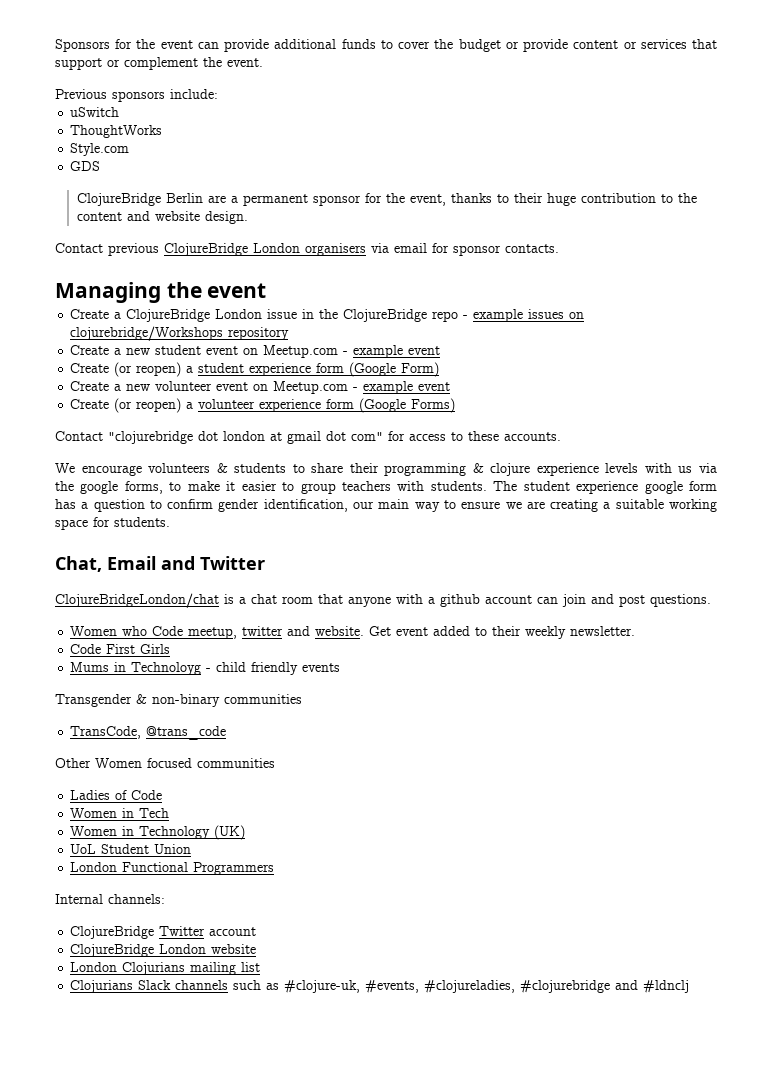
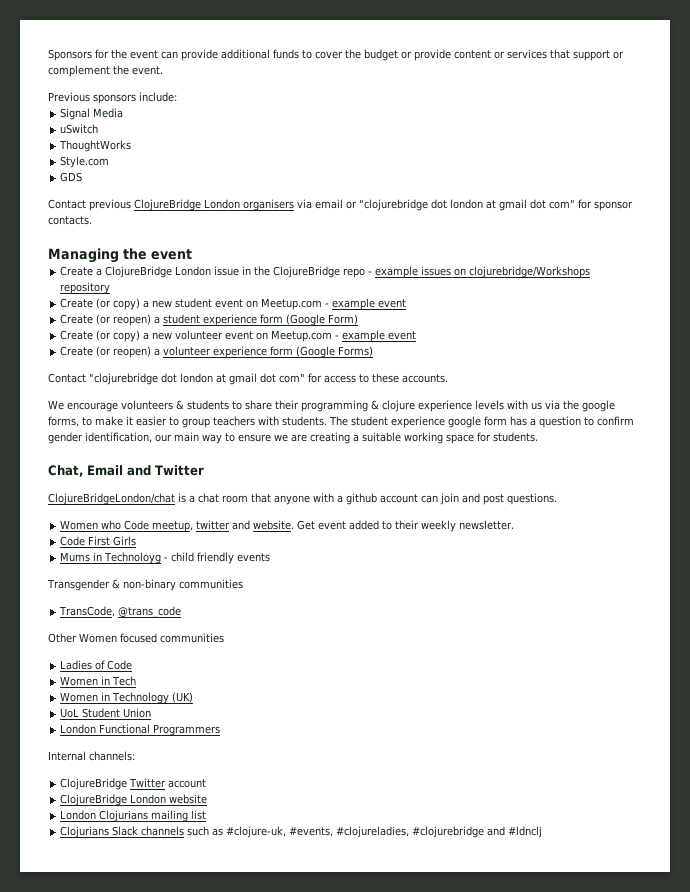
+ Signal Media
- ClojureBridge Berlin are a permanent sponsor for the event, thanks to their huge contribution to the content and website design.
- Contact previous ClojureBridge London organisers via email for sponsor contacts.
+ Contact previous ClojureBridge London organisers via email or "clojurebridge dot london at gmail dot com" for sponsor contacts.
- Create a new student event on Meetup.com - example event
+ Create (or copy) a new student event on Meetup.com - example event
- Create a new volunteer event on Meetup.com - example event
+ Create (or copy) a new volunteer event on Meetup.com - example event

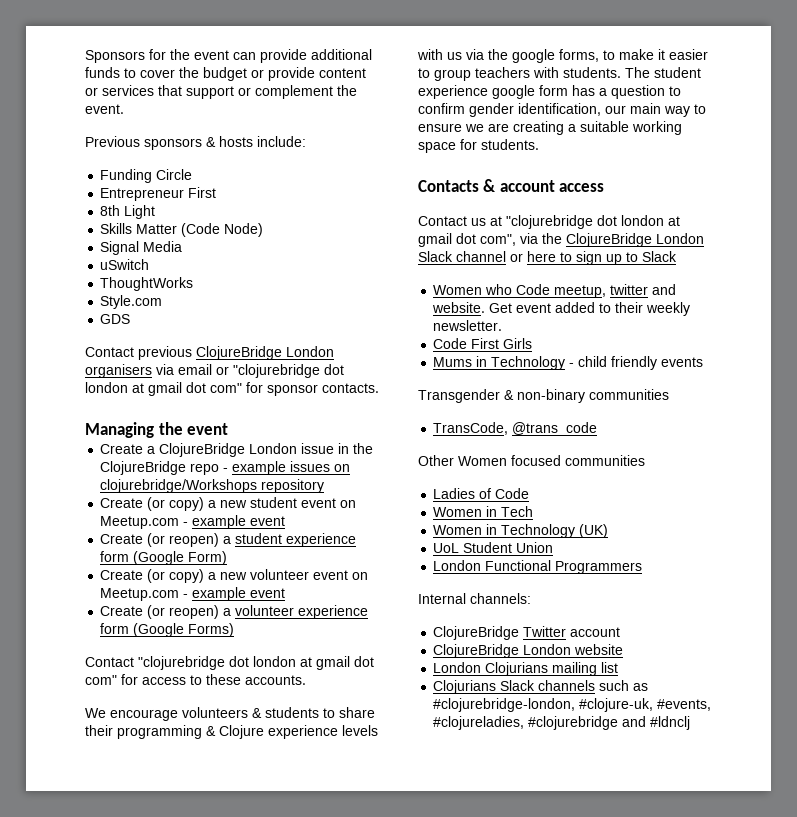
- Previous sponsors include:
+ Previous sponsors & hosts include:
+ Funding Circle
+ Entrepreneur First
+ 8th Light
+ Skills Matter (Code Node)
- We encourage volunteers & students to share their programming & clojure experience levels with us via the google forms, to make it easier to group teachers with students.
+ We encourage volunteers & students to share their programming & Clojure experience levels with us via the google forms, to make it easier to group teachers with students.
- Chat, Email and Twitter
- ClojureBridgeLondon/chat is a chat room that anyone with a github account can join and post questions.
+ Contacts & account access
+ Contact us at "clojurebridge dot london at gmail dot com", via the ClojureBridge London Slack channel or here to sign up to Slack
- Mums in Technoloyg - child friendly events
+ Mums in Technology - child friendly events
- Clojurians Slack channels such as #clojure-uk, #events, #clojureladies, #clojurebridge and #ldnclj
+ Clojurians Slack channels such as #clojurebridge-london, #clojure-uk, #events, #clojureladies, #clojurebridge and #ldnclj

